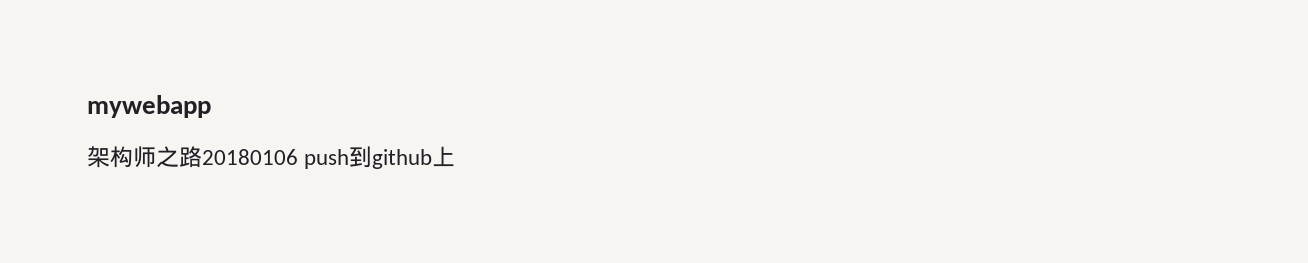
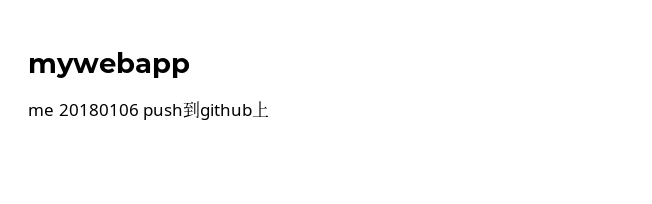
- 架构师之路20180106 push到github上
+ me 20180106 push到github上

